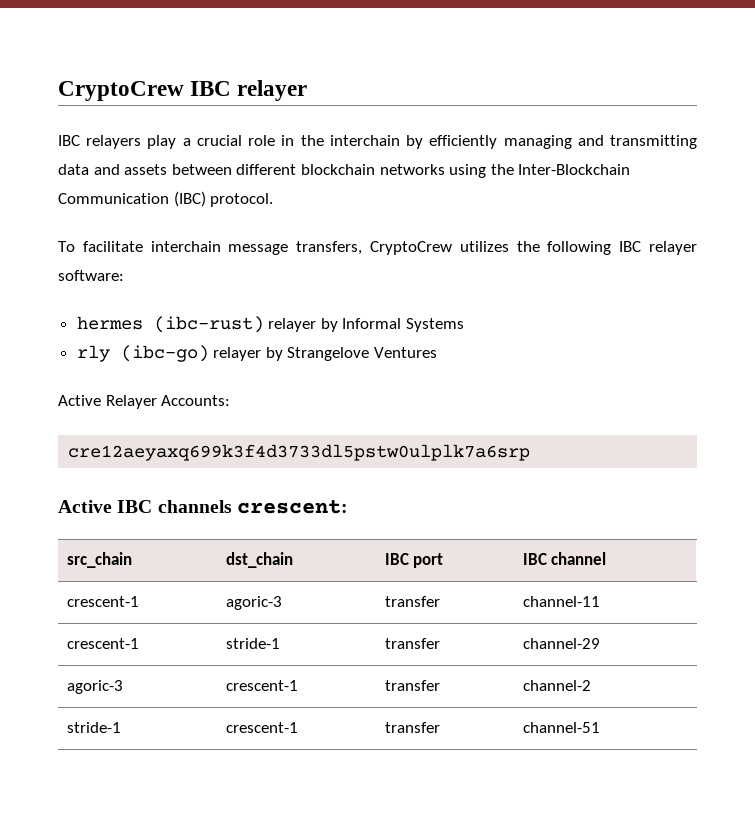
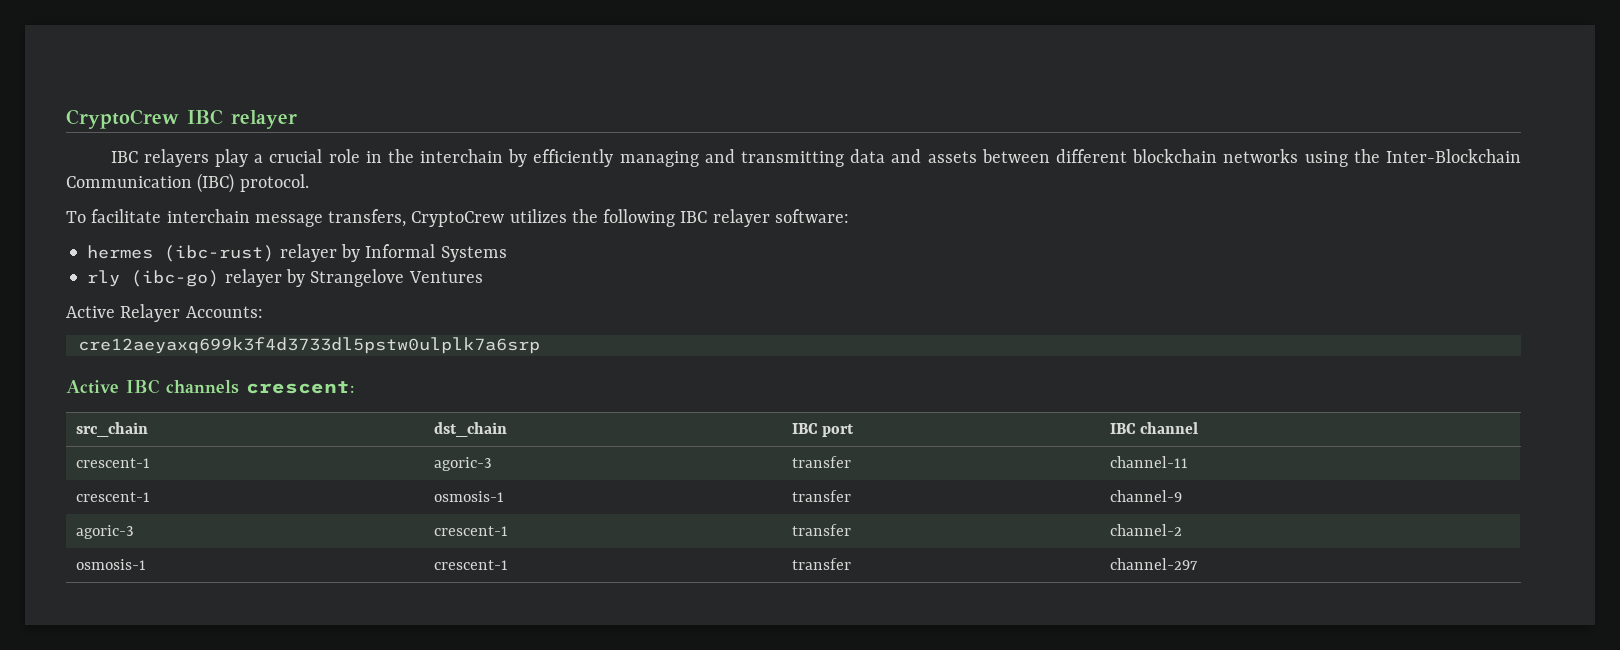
- crescent-1 | stride-1 | transfer | channel-29
+ crescent-1 | osmosis-1 | transfer | channel-9
- stride-1 | crescent-1 | transfer | channel-51
+ osmosis-1 | crescent-1 | transfer | channel-297

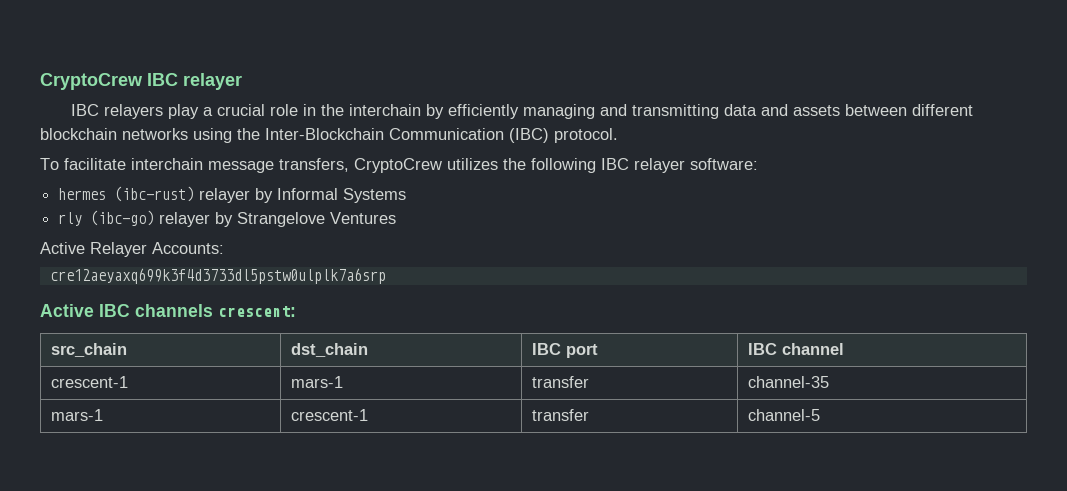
- crescent-1 | agoric-3 | transfer | channel-11
- crescent-1 | osmosis-1 | transfer | channel-9
- agoric-3 | crescent-1 | transfer | channel-2
- osmosis-1 | crescent-1 | transfer | channel-297
+ crescent-1 | mars-1 | transfer | channel-35
+ mars-1 | crescent-1 | transfer | channel-5

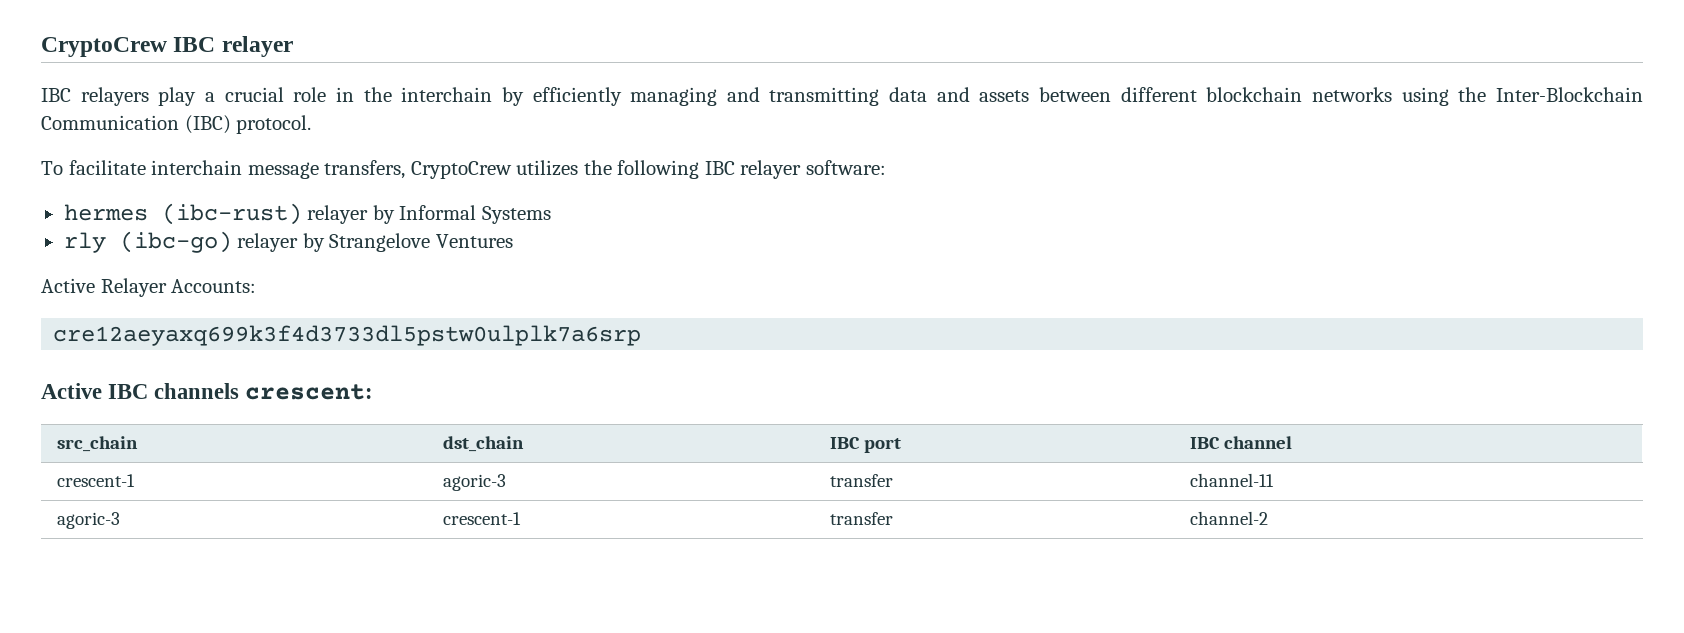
- crescent-1 | mars-1 | transfer | channel-35
- mars-1 | crescent-1 | transfer | channel-5
+ crescent-1 | agoric-3 | transfer | channel-11
+ agoric-3 | crescent-1 | transfer | channel-2

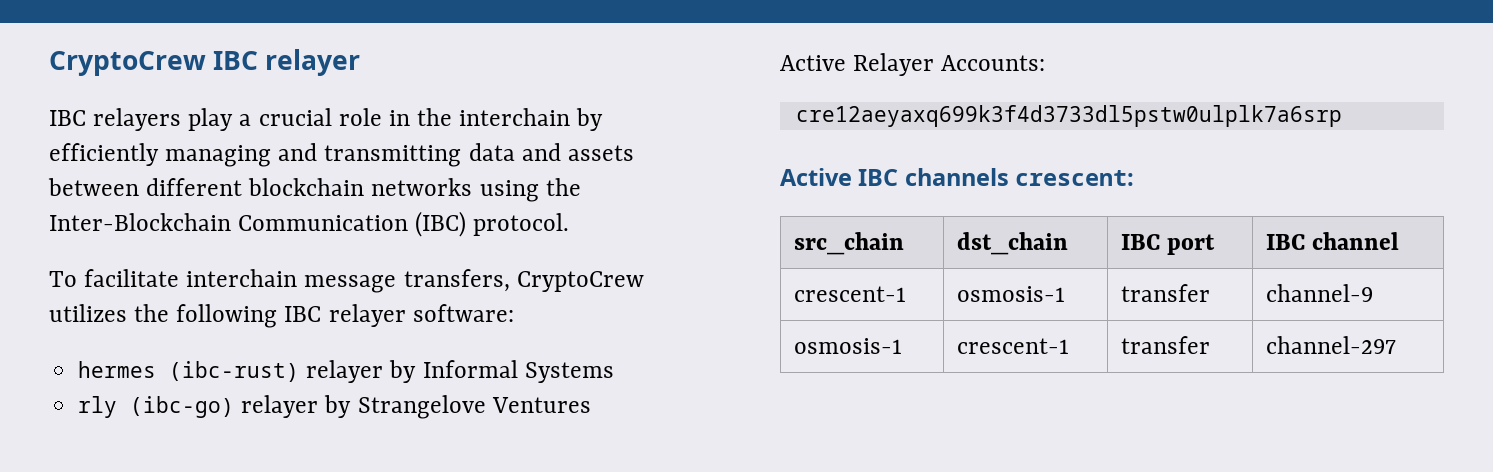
- crescent-1 | agoric-3 | transfer | channel-11
- agoric-3 | crescent-1 | transfer | channel-2
+ crescent-1 | osmosis-1 | transfer | channel-9
+ osmosis-1 | crescent-1 | transfer | channel-297

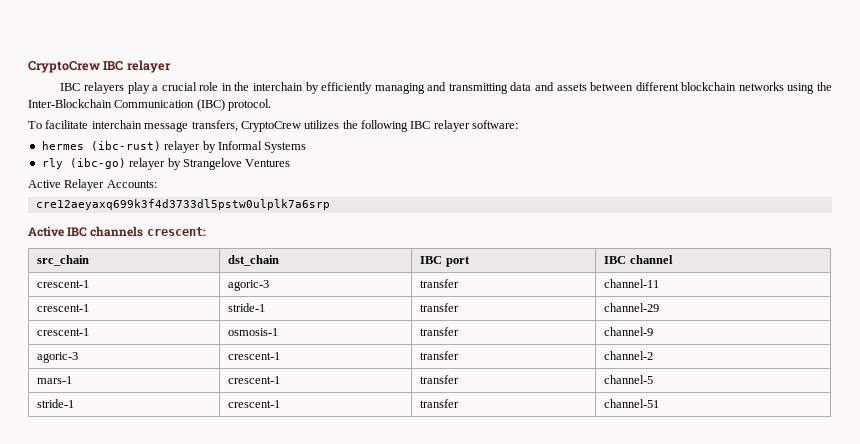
+ crescent-1 | agoric-3 | transfer | channel-11
+ crescent-1 | stride-1 | transfer | channel-29
- osmosis-1 | crescent-1 | transfer | channel-297
+ agoric-3 | crescent-1 | transfer | channel-2
+ mars-1 | crescent-1 | transfer | channel-5
+ stride-1 | crescent-1 | transfer | channel-51

